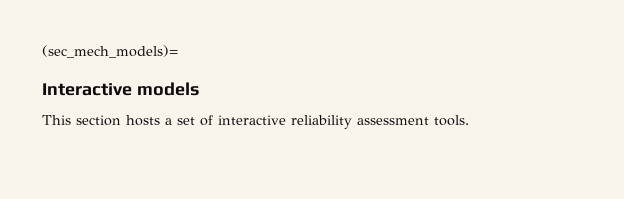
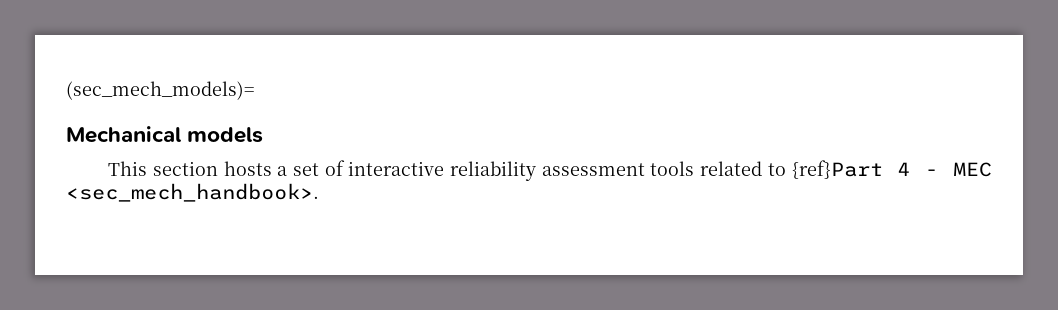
- Interactive models
+ Mechanical models
- This section hosts a set of interactive reliability assessment tools.
+ This section hosts a set of interactive reliability assessment tools related to {ref}Part 4 - MEC <sec_mech_handbook>.

